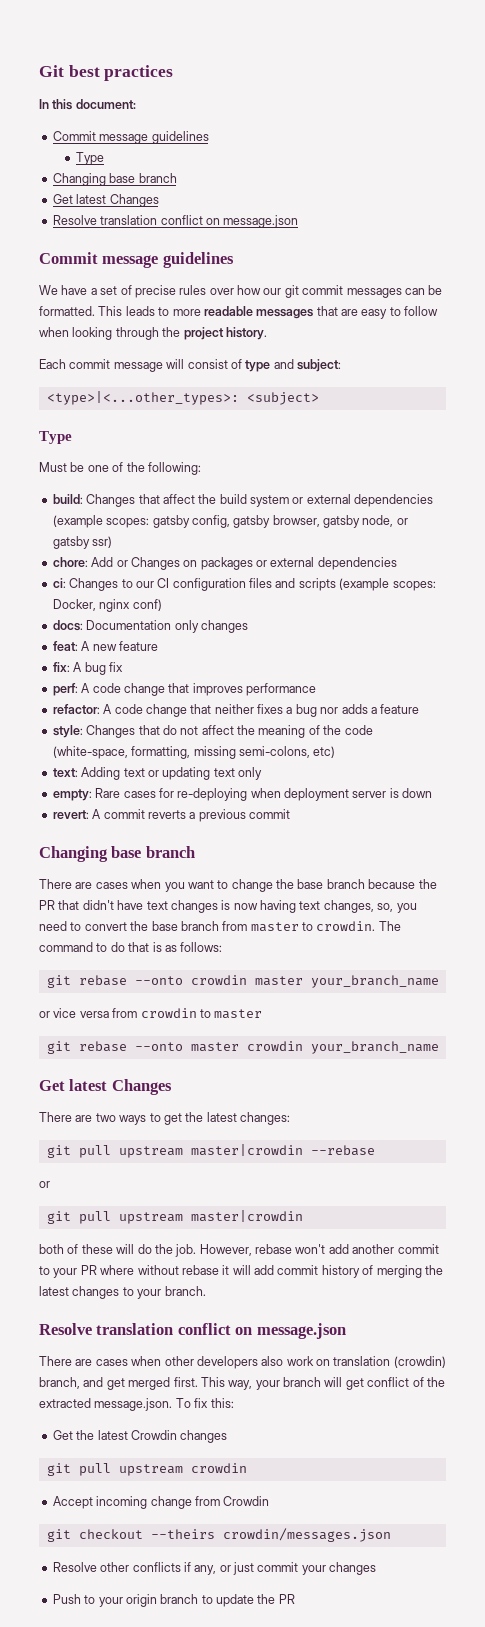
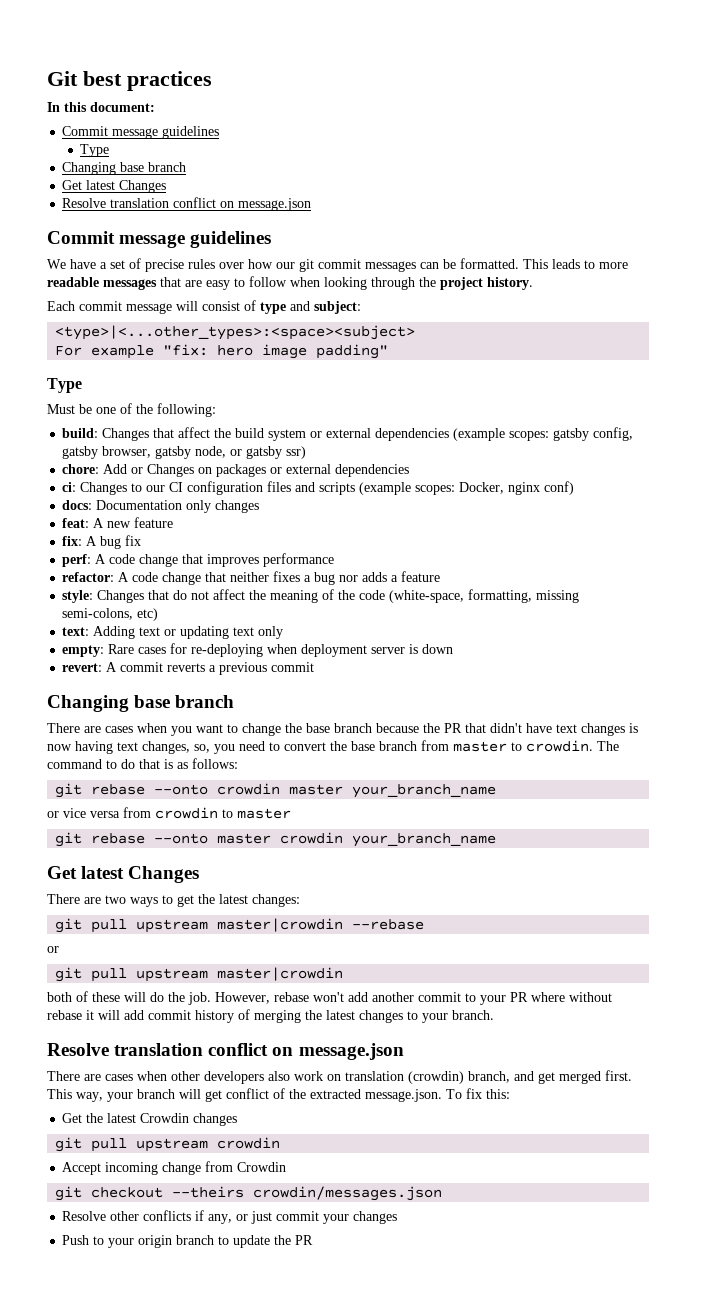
- <type>|<...other_types>: <subject>
+ <type>|<...other_types>:<space><subject>
+ For example "fix: hero image padding"

